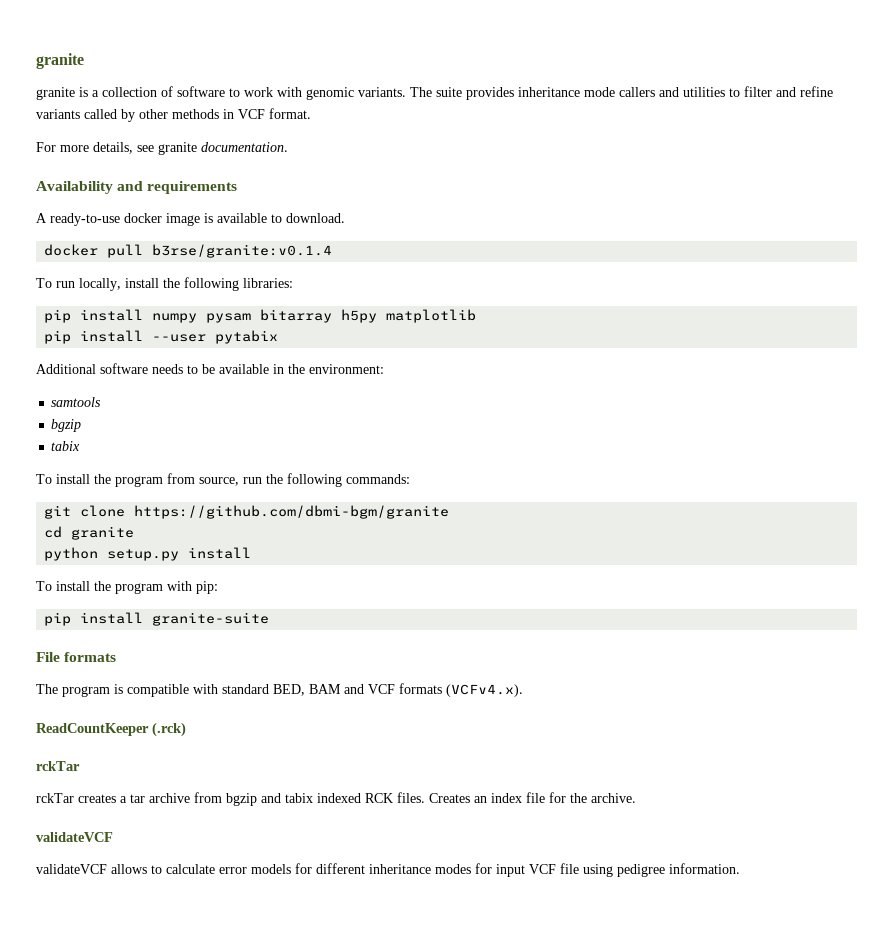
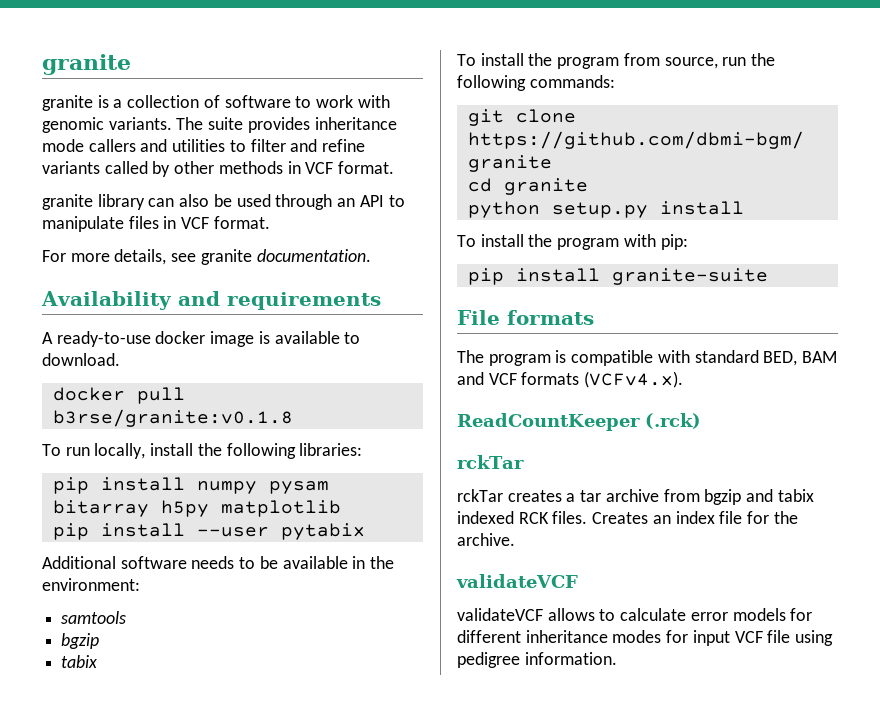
+ granite library can also be used through an API to manipulate files in VCF format.
- docker pull b3rse/granite:v0.1.4
+ docker pull b3rse/granite:v0.1.8

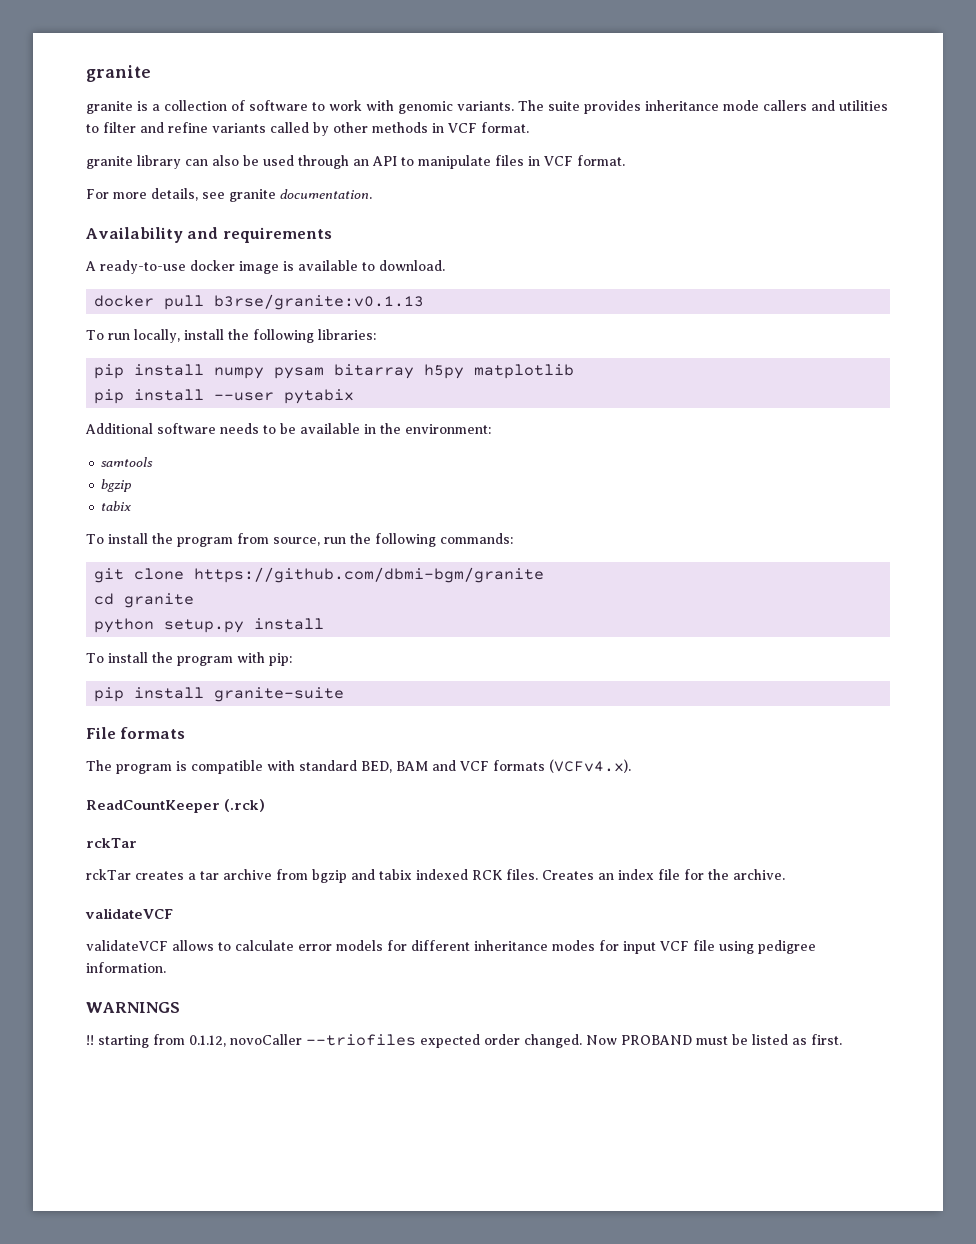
- docker pull b3rse/granite:v0.1.8
+ docker pull b3rse/granite:v0.1.13
+ WARNINGS
+ !! starting from 0.1.12, novoCaller --triofiles expected order changed. Now PROBAND must be listed as first.

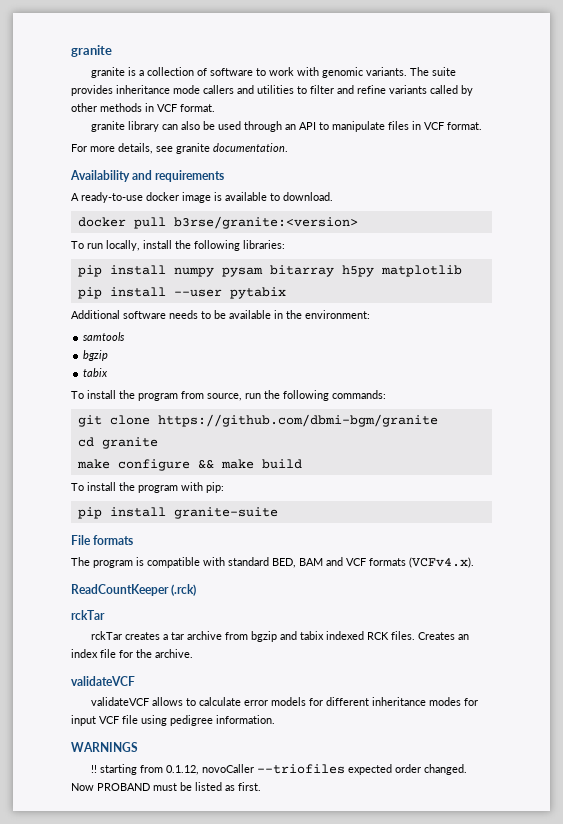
- docker pull b3rse/granite:v0.1.13
+ docker pull b3rse/granite:<version>
- python setup.py install
+ make configure && make build

